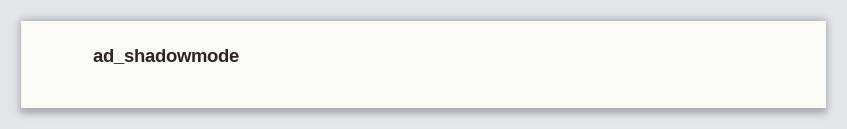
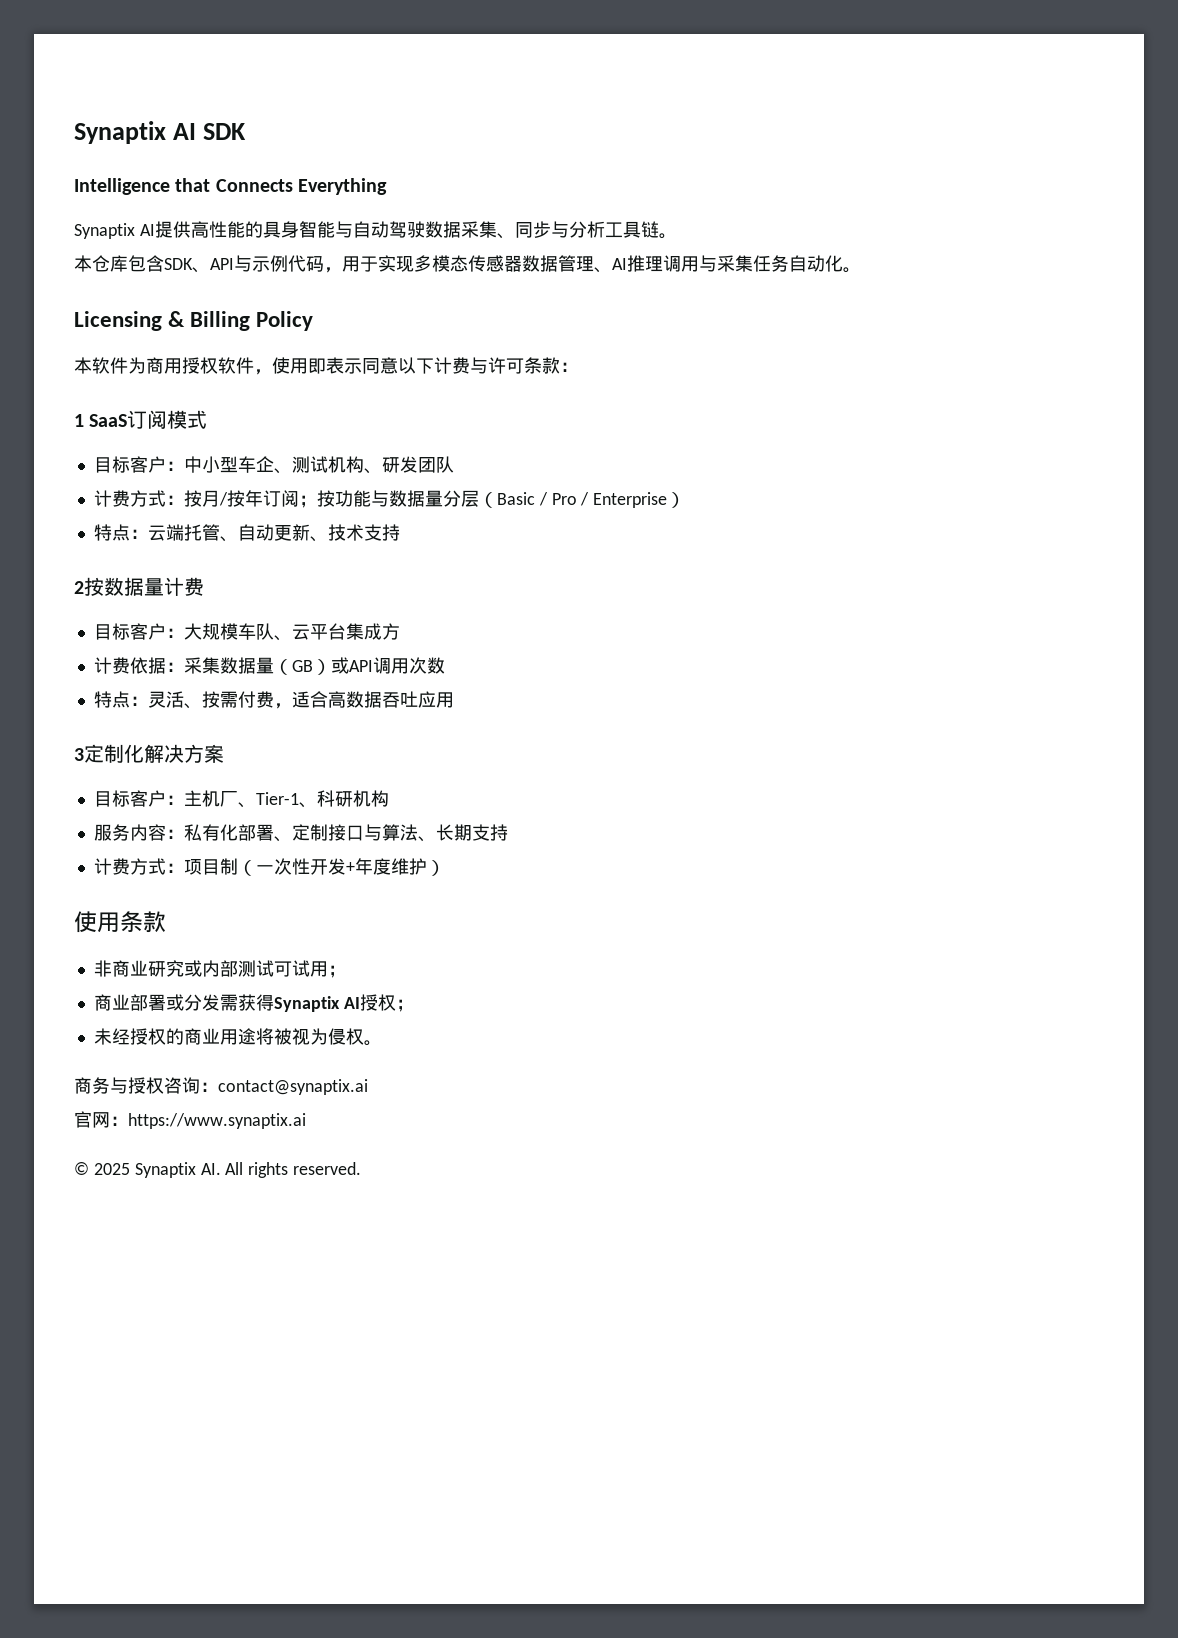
- ad_shadowmode
+ Synaptix AI SDK
+ Intelligence that Connects Everything
+ Synaptix AI提供高性能的具身智能与自动驾驶数据采集、同步与分析工具链。
+ 本仓库包含SDK、API与示例代码，用于实现多模态传感器数据管理、AI推理调用与采集任务自动化。
+ Licensing & Billing Policy
+ 本软件为商用授权软件，使用即表示同意以下计费与许可条款：
+ 1 SaaS订阅模式
+ 目标客户：中小型车企、测试机构、研发团队
+ 计费方式：按月/按年订阅；按功能与数据量分层（Basic / Pro / Enterprise）
+ 特点：云端托管、自动更新、技术支持
+ 2按数据量计费
+ 目标客户：大规模车队、云平台集成方
+ 计费依据：采集数据量（GB）或API调用次数
+ 特点：灵活、按需付费，适合高数据吞吐应用
+ 3定制化解决方案
+ 目标客户：主机厂、Tier-1、科研机构
+ 服务内容：私有化部署、定制接口与算法、长期支持
+ 计费方式：项目制（一次性开发+年度维护）
+ 使用条款
+ 非商业研究或内部测试可试用；
+ 商业部署或分发需获得Synaptix AI授权；
+ 未经授权的商业用途将被视为侵权。
+ 商务与授权咨询：contact@synaptix.ai
+ 官网：https://www.synaptix.ai
+ © 2025 Synaptix AI. All rights reserved.

